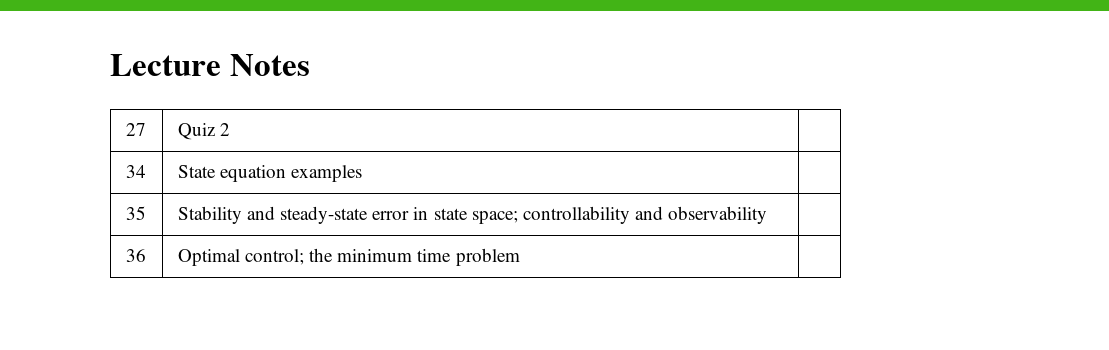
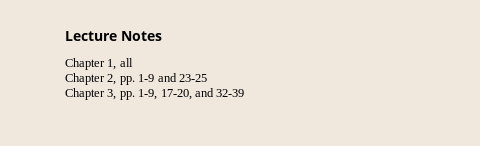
- 27 | Quiz 2 |
- 34 | State equation examples |
- 35 | Stability and steady-state error in state space; controllability and observability |
- 36 | Optimal control; the minimum time problem |
+ Chapter 1, all
+ Chapter 2, pp. 1-9 and 23-25
+ Chapter 3, pp. 1-9, 17-20, and 32-39

